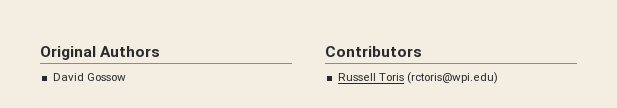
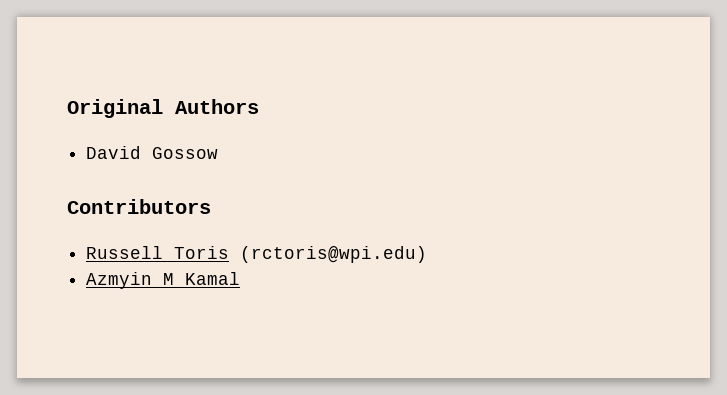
+ Azmyin M Kamal

